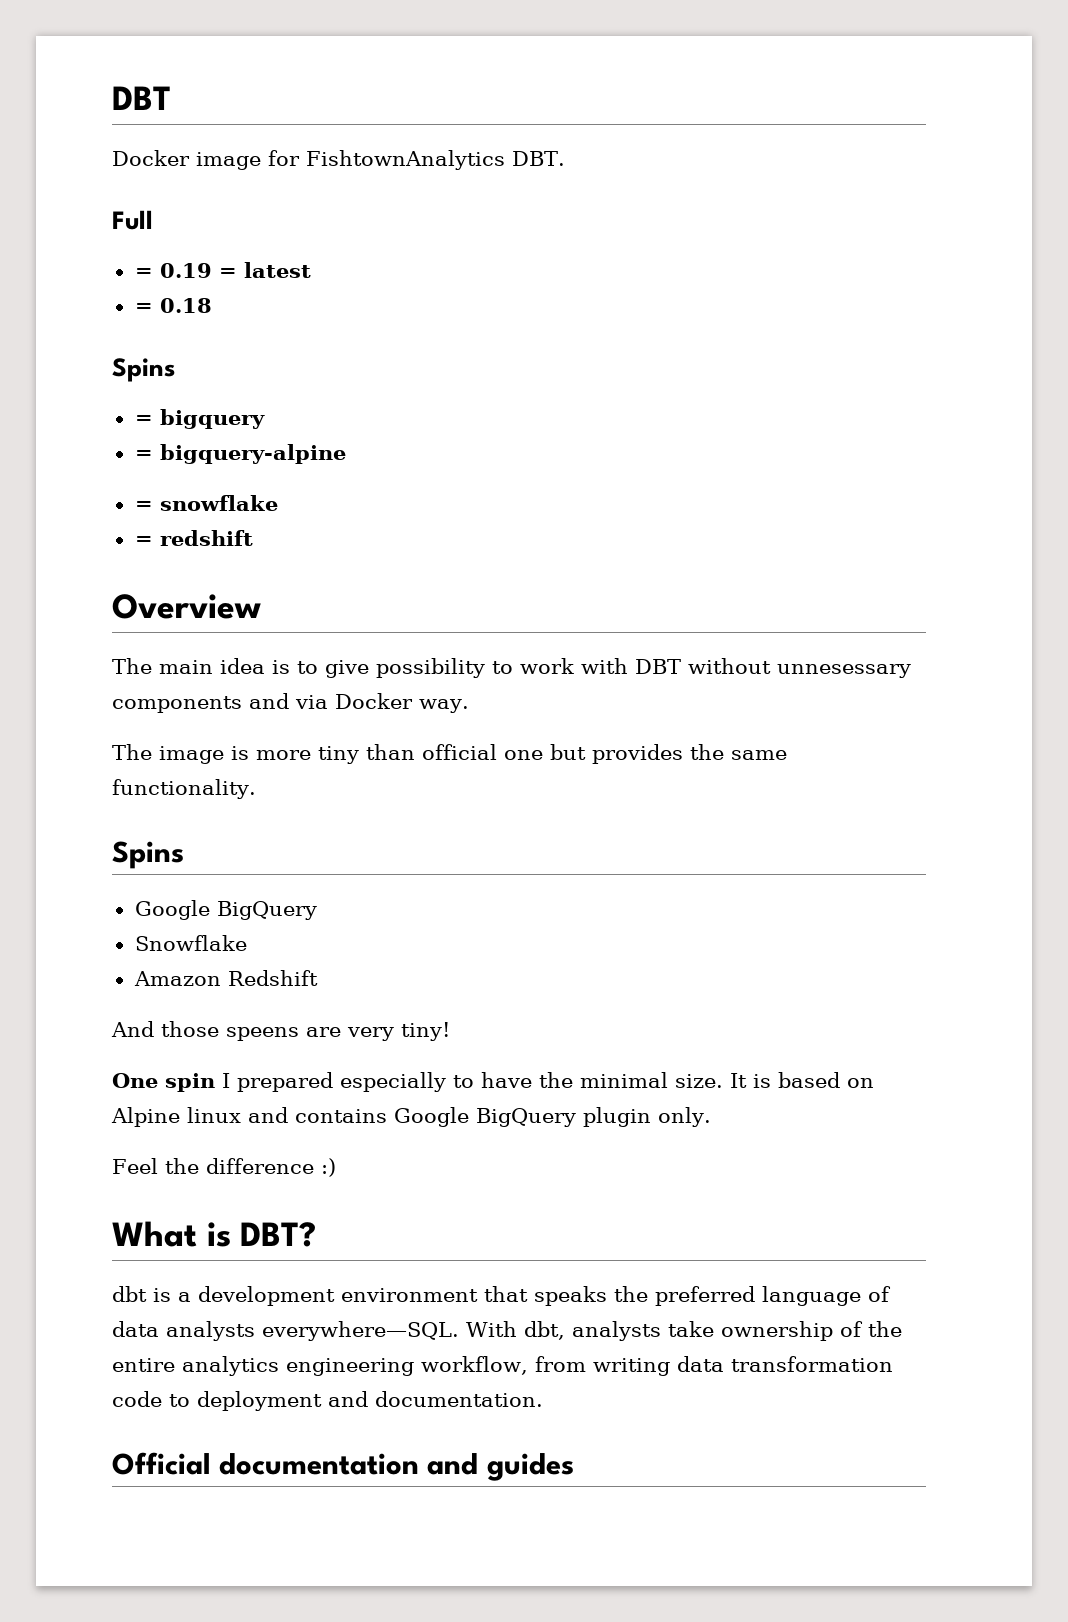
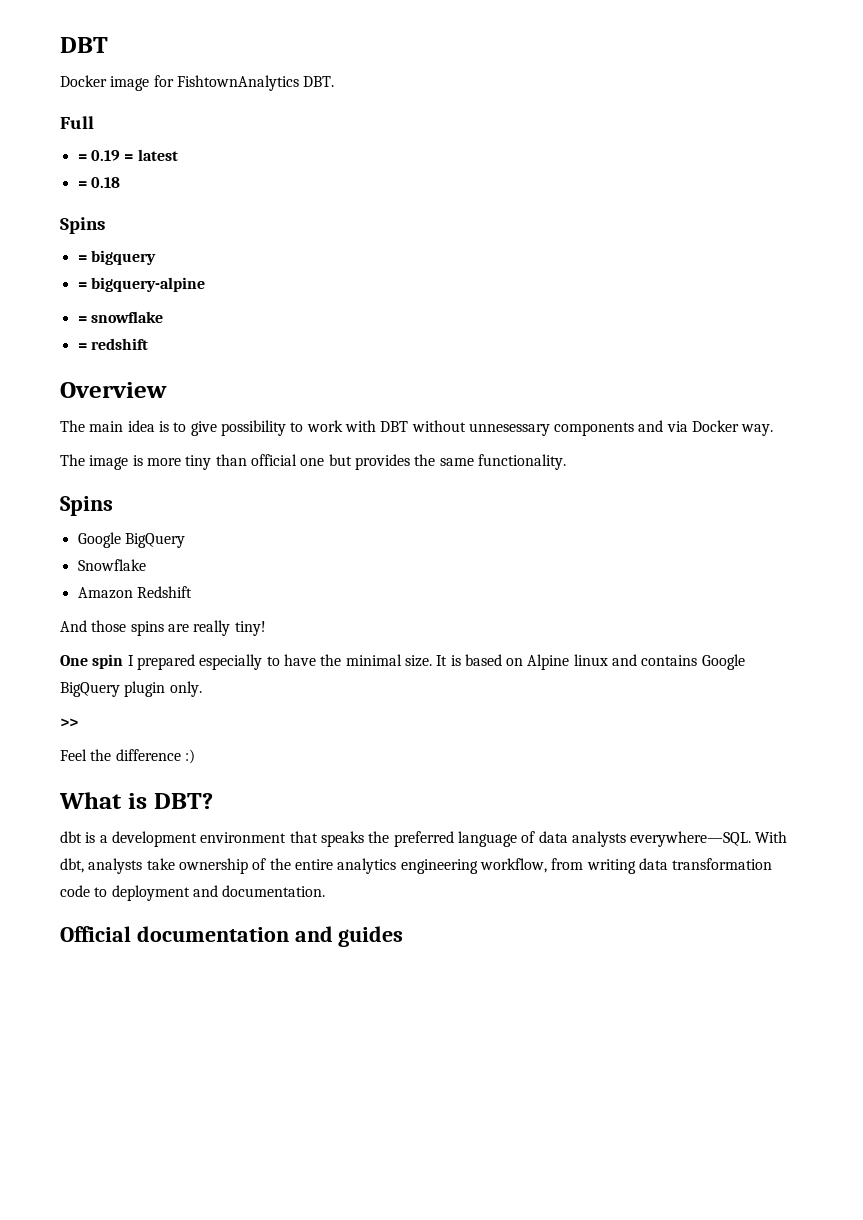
- And those speens are very tiny!
+ And those spins are really tiny!
+ >>

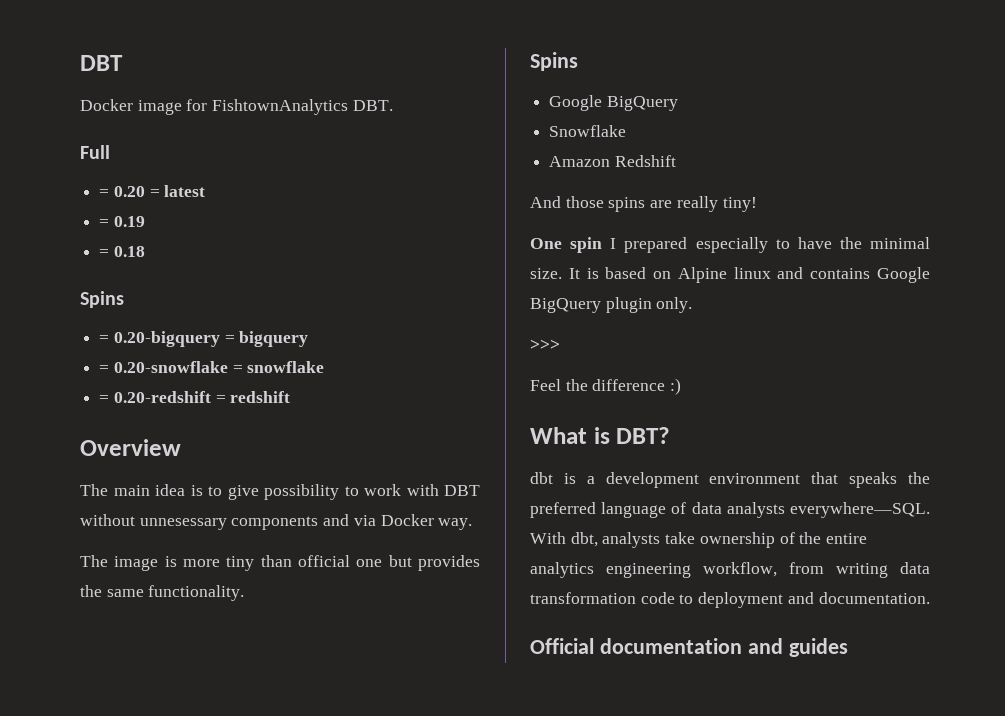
- = 0.19 = latest
+ = 0.20 = latest
+ = 0.19
- = bigquery
+ = 0.20-bigquery = bigquery
- = bigquery-alpine
- = snowflake
+ = 0.20-snowflake = snowflake
- = redshift
+ = 0.20-redshift = redshift
- >>
+ >>>

